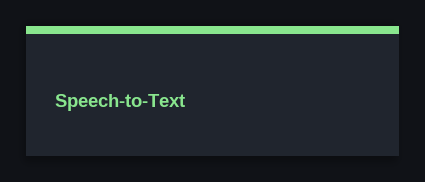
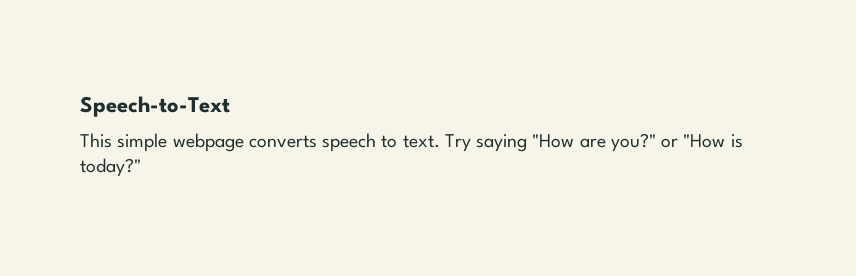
+ This simple webpage converts speech to text. Try saying "How are you?" or "How is today?"

